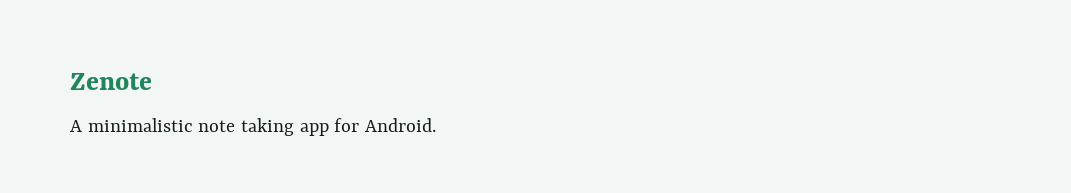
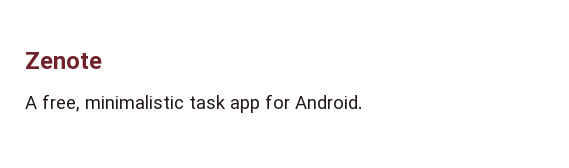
- A minimalistic note taking app for Android.
+ A free, minimalistic task app for Android.

